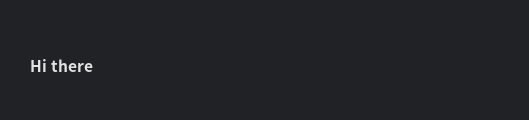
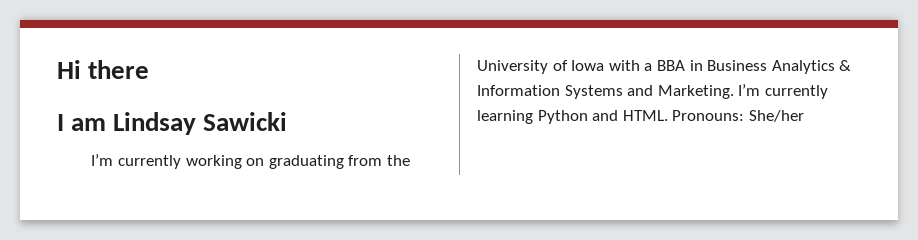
+ I am Lindsay Sawicki
+ I’m currently working on graduating from the University of Iowa with a BBA in Business Analytics & Information Systems and Marketing. I’m currently learning Python and HTML. Pronouns: She/her

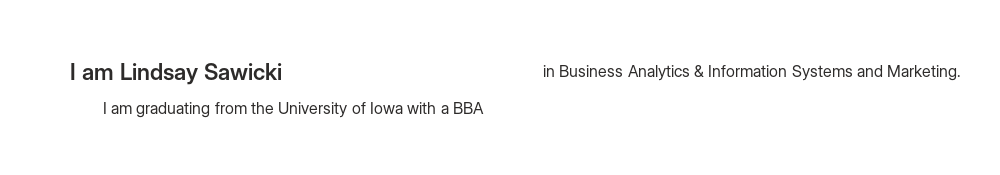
- Hi there
- I’m currently working on graduating from the University of Iowa with a BBA in Business Analytics & Information Systems and Marketing. I’m currently learning Python and HTML. Pronouns: She/her
+ I am graduating from the University of Iowa with a BBA in Business Analytics & Information Systems and Marketing.

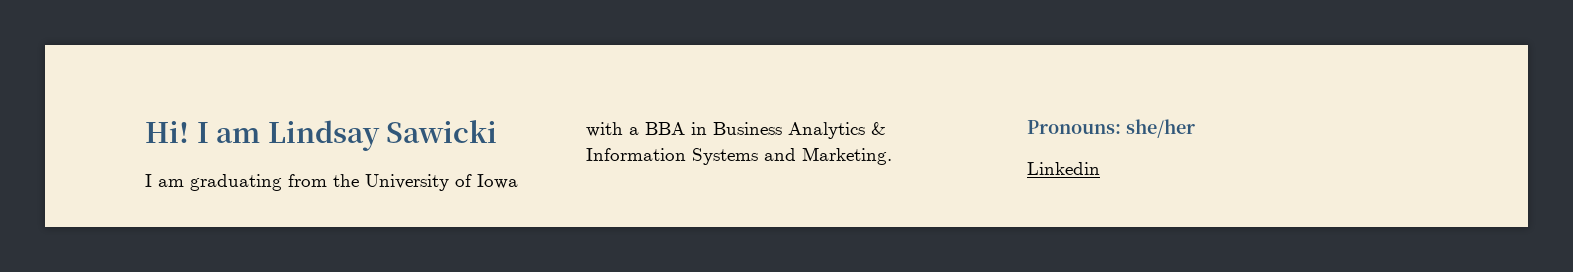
+ Hi!
+ Pronouns: she/her
+ Linkedin

